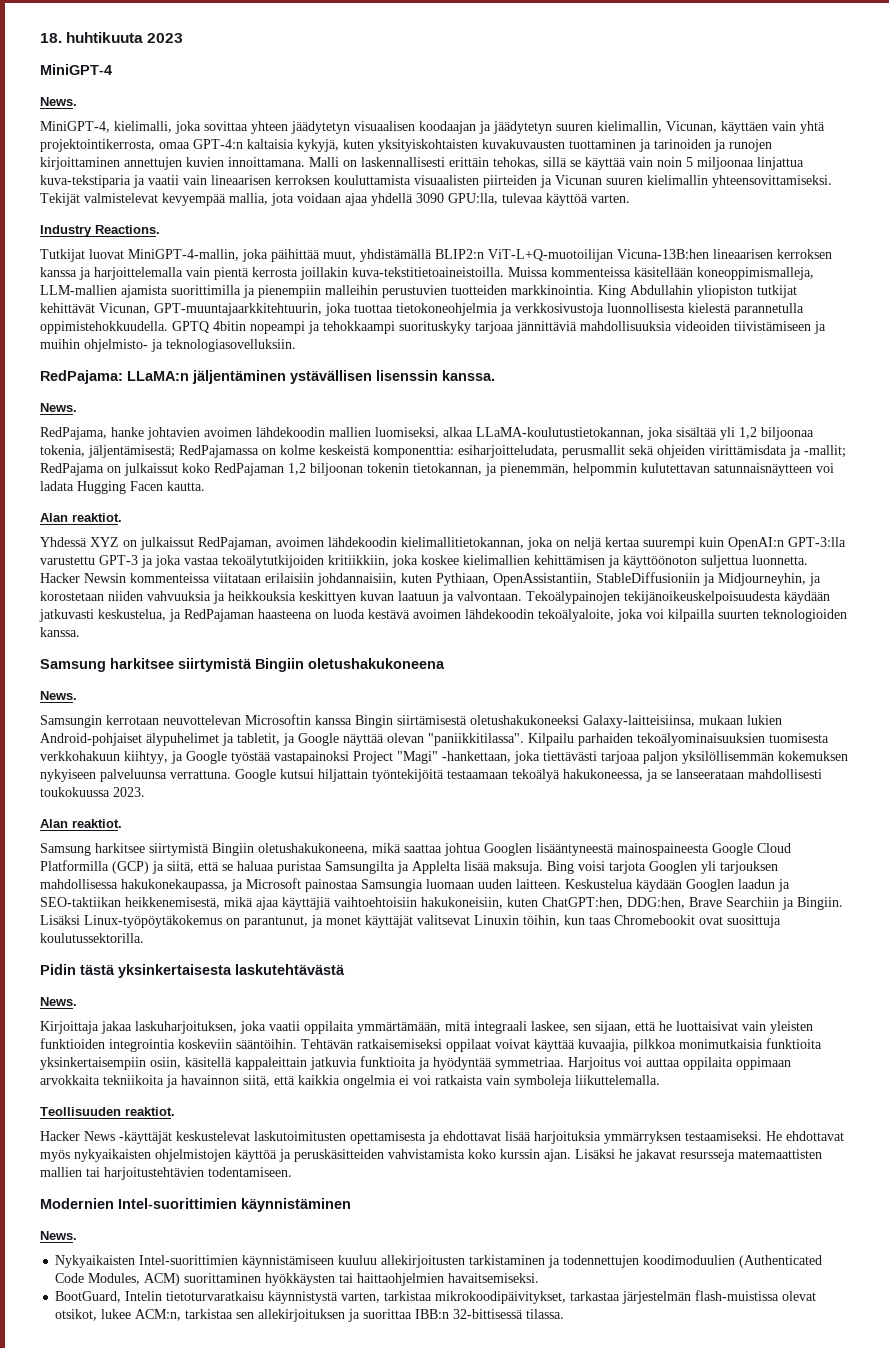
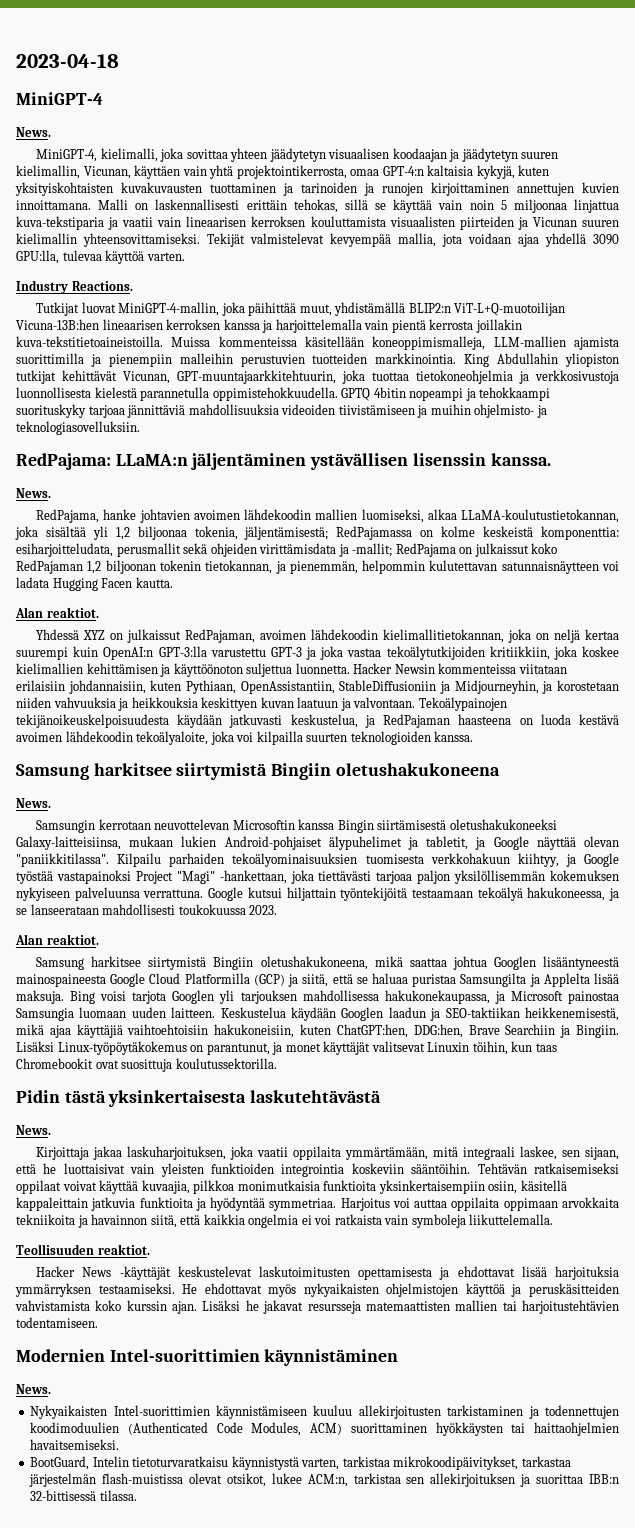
- 18. huhtikuuta 2023
+ 2023-04-18

